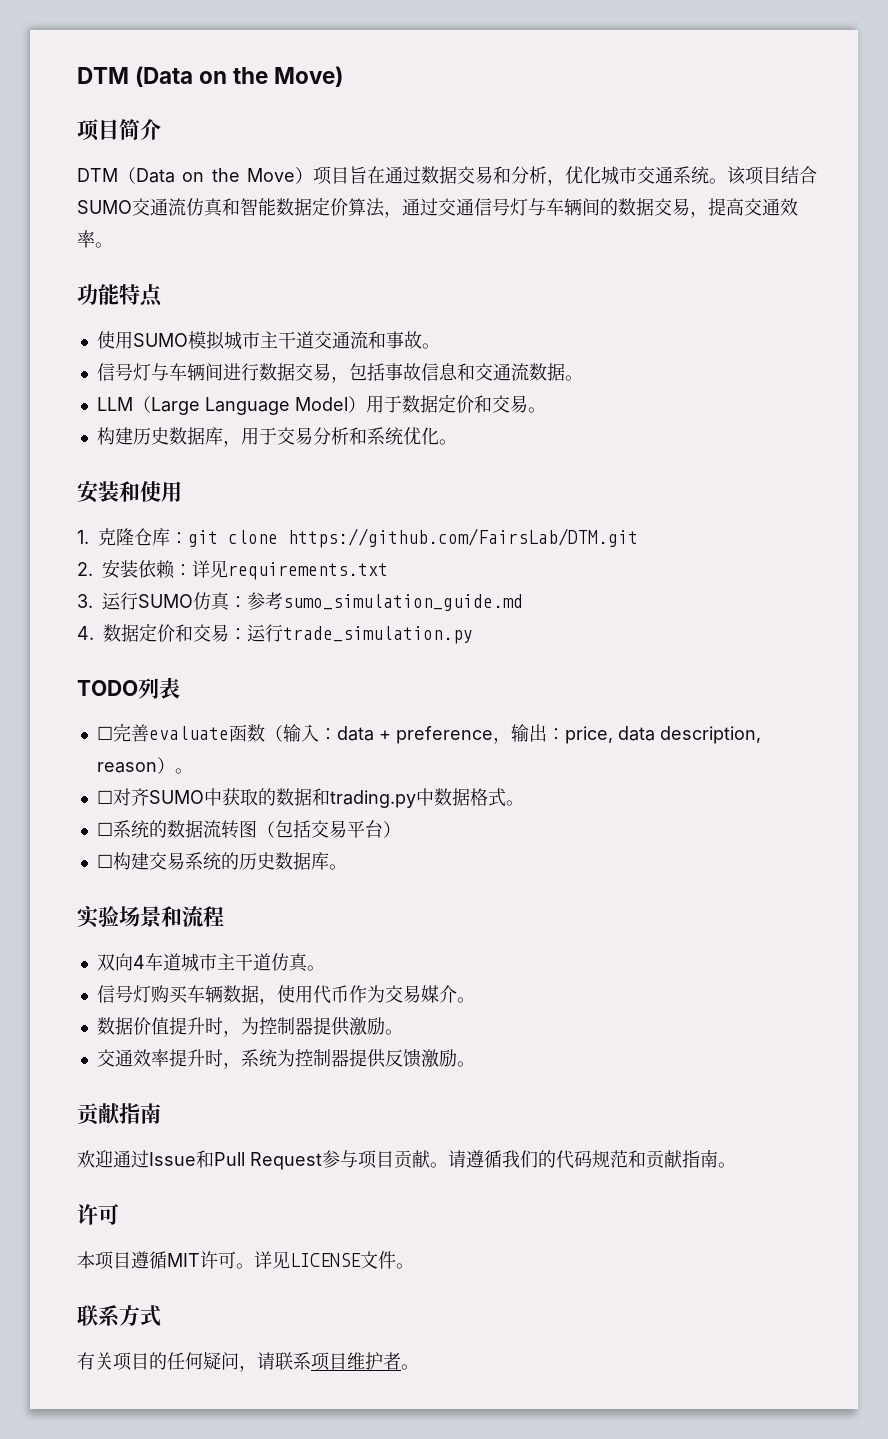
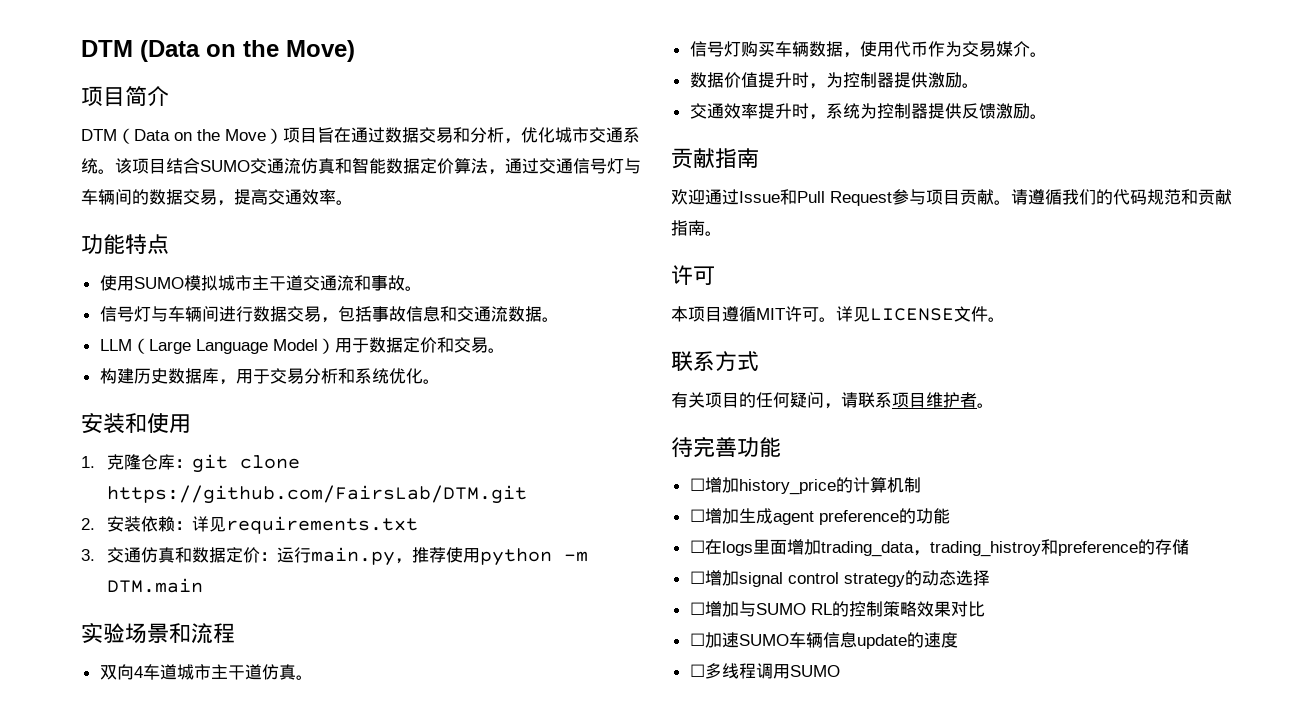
- 3.运行SUMO仿真：参考sumo_simulation_guide.md
- 4.数据定价和交易：运行trade_simulation.py
- TODO列表
- ☐完善evaluate函数（输入：data + preference，输出：price, data description, reason）。
- ☐对齐SUMO中获取的数据和trading.py中数据格式。
- ☐系统的数据流转图（包括交易平台）
- ☐构建交易系统的历史数据库。
+ 3.交通仿真和数据定价：运行main.py，推荐使用python -m DTM.main
+ 待完善功能
+ ☐增加history_price的计算机制
+ ☐增加生成agent preference的功能
+ ☐在logs里面增加trading_data，trading_histroy和preference的存储
+ ☐增加signal control strategy的动态选择
+ ☐增加与SUMO RL的控制策略效果对比
+ ☐加速SUMO车辆信息update的速度
+ ☐多线程调用SUMO

